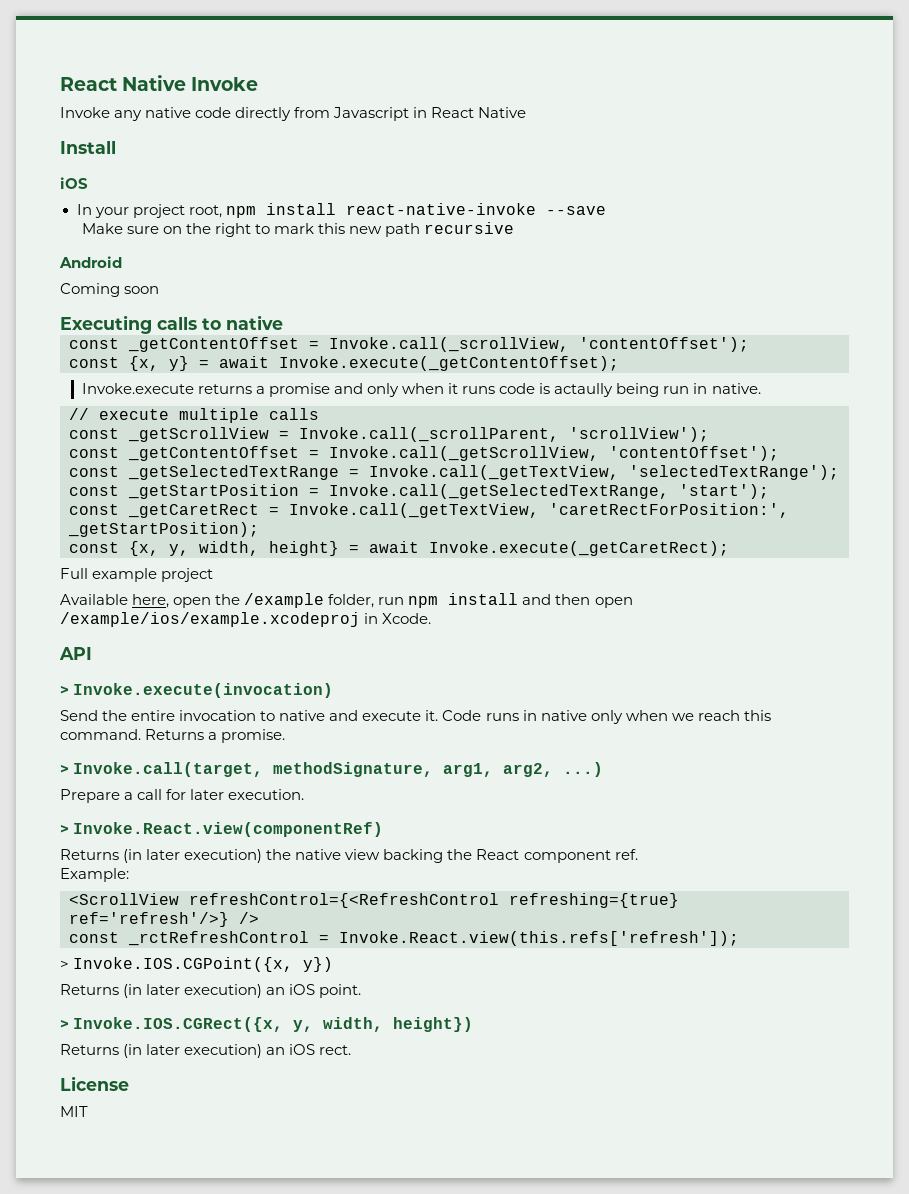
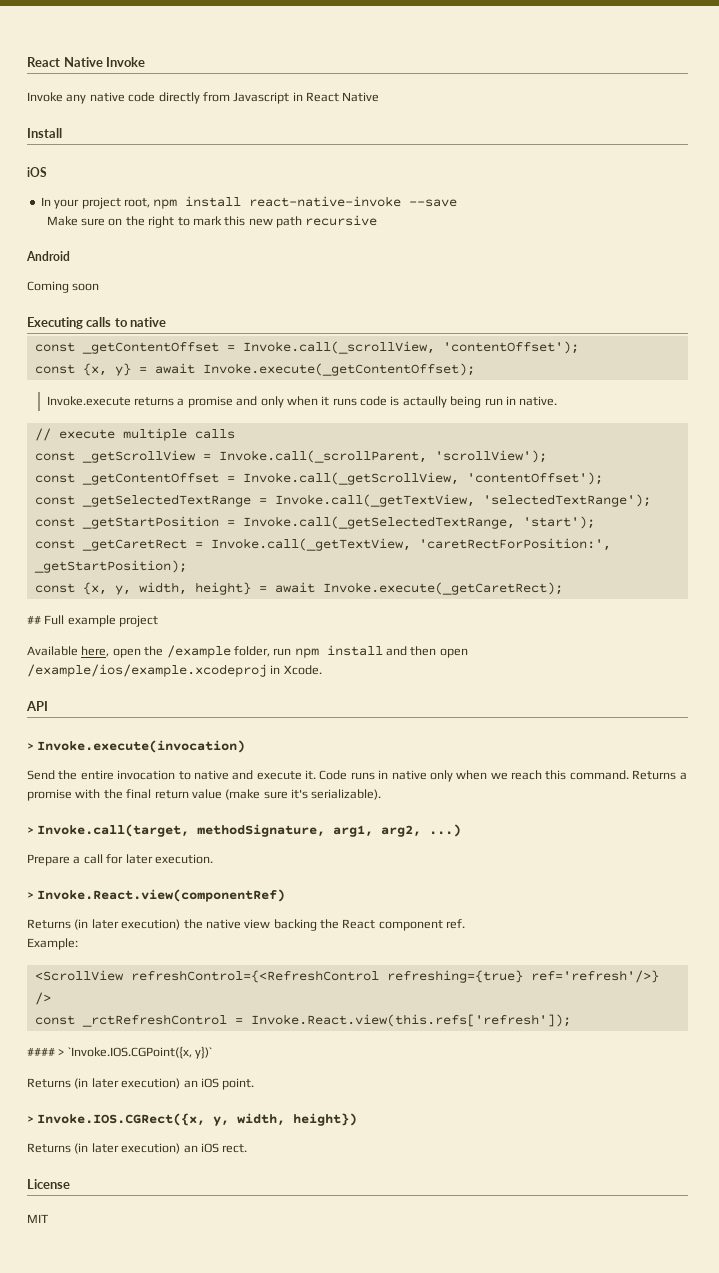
- Full example project
+ ## Full example project
- Returns a promise.
+ Returns a promise with the final return value (make sure it's serializable).
- > Invoke.IOS.CGPoint({x, y})
+ #### > `Invoke.IOS.CGPoint({x, y})`

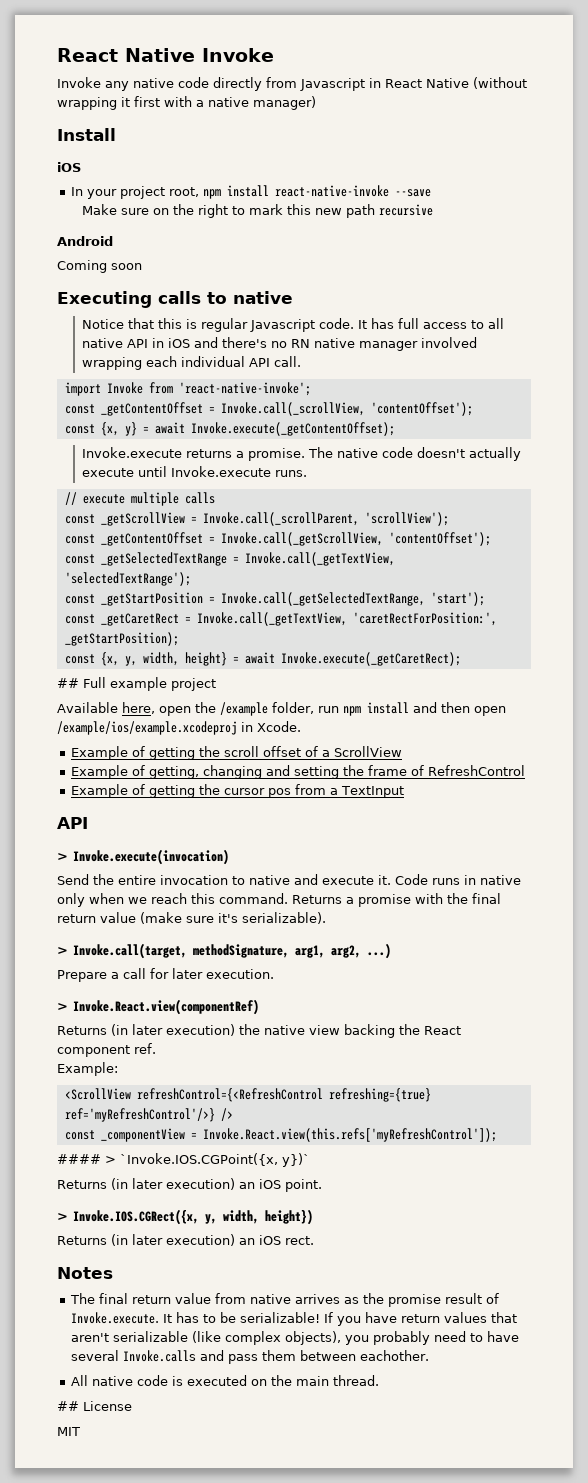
- Invoke any native code directly from Javascript in React Native
+ Invoke any native code directly from Javascript in React Native (without wrapping it first with a native manager)
+ Notice that this is regular Javascript code. It has full access to all native API in iOS and there's no RN native manager involved wrapping each individual API call.
+ import Invoke from 'react-native-invoke';
- Invoke.execute returns a promise and only when it runs code is actaully being run in native.
+ Invoke.execute returns a promise. The native code doesn't actually execute until Invoke.execute runs.
+ Example of getting the scroll offset of a ScrollView
+ Example of getting, changing and setting the frame of RefreshControl
+ Example of getting the cursor pos from a TextInput
- <ScrollView refreshControl={<RefreshControl refreshing={true} ref='refresh'/>} />
+ <ScrollView refreshControl={<RefreshControl refreshing={true} ref='myRefreshControl'/>} />
- const _rctRefreshControl = Invoke.React.view(this.refs['refresh']);
+ const _componentView = Invoke.React.view(this.refs['myRefreshControl']);
- License
+ Notes
+ The final return value from native arrives as the promise result of Invoke.execute. It has to be serializable! If you have return values that aren't serializable (like complex objects), you probably need to have several Invoke.calls and pass them between eachother.
+ All native code is executed on the main thread.
+ ## License

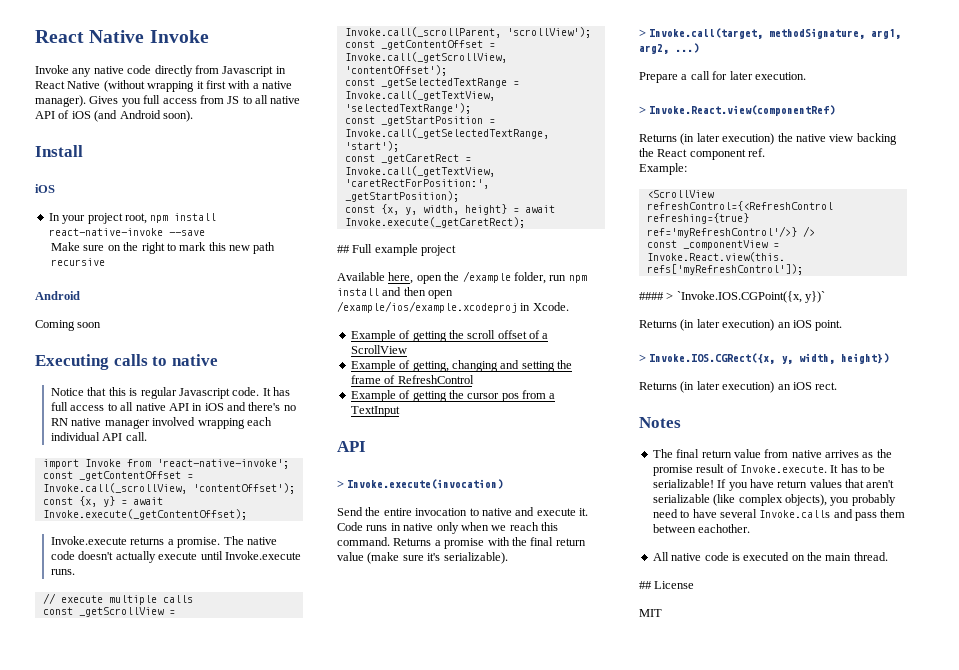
- Invoke any native code directly from Javascript in React Native (without wrapping it first with a native manager)
+ Invoke any native code directly from Javascript in React Native (without wrapping it first with a native manager). Gives you full access from JS to all native API of iOS (and Android soon).

